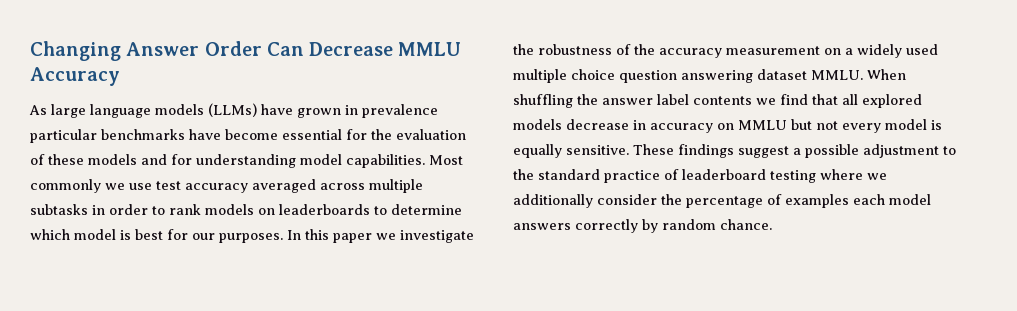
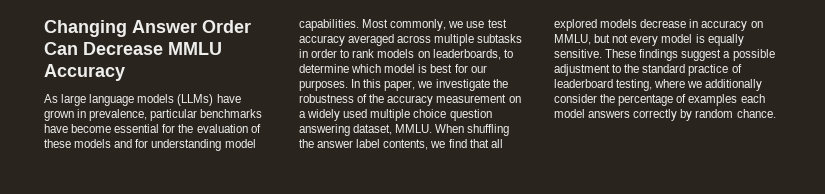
- As large language models (LLMs) have grown in prevalence particular benchmarks have become essential for the evaluation of these models and for understanding model capabilities.
+ As large language models (LLMs) have grown in prevalence, particular benchmarks have become essential for the evaluation of these models and for understanding model capabilities.
- Most commonly we use test accuracy averaged across multiple subtasks in order to rank models on leaderboards to determine which model is best for our purposes.
+ Most commonly, we use test accuracy averaged across multiple subtasks in order to rank models on leaderboards, to determine which model is best for our purposes.
- In this paper we investigate the robustness of the accuracy measurement on a widely used multiple choice question answering dataset MMLU.
+ In this paper, we investigate the robustness of the accuracy measurement on a widely used multiple choice question answering dataset, MMLU.
- When shuffling the answer label contents we find that all explored models decrease in accuracy on MMLU but not every model is equally sensitive.
+ When shuffling the answer label contents, we find that all explored models decrease in accuracy on MMLU, but not every model is equally sensitive.
- These findings suggest a possible adjustment to the standard practice of leaderboard testing where we additionally consider the percentage of examples each model answers correctly by random chance.
+ These findings suggest a possible adjustment to the standard practice of leaderboard testing, where we additionally consider the percentage of examples each model answers correctly by random chance.

